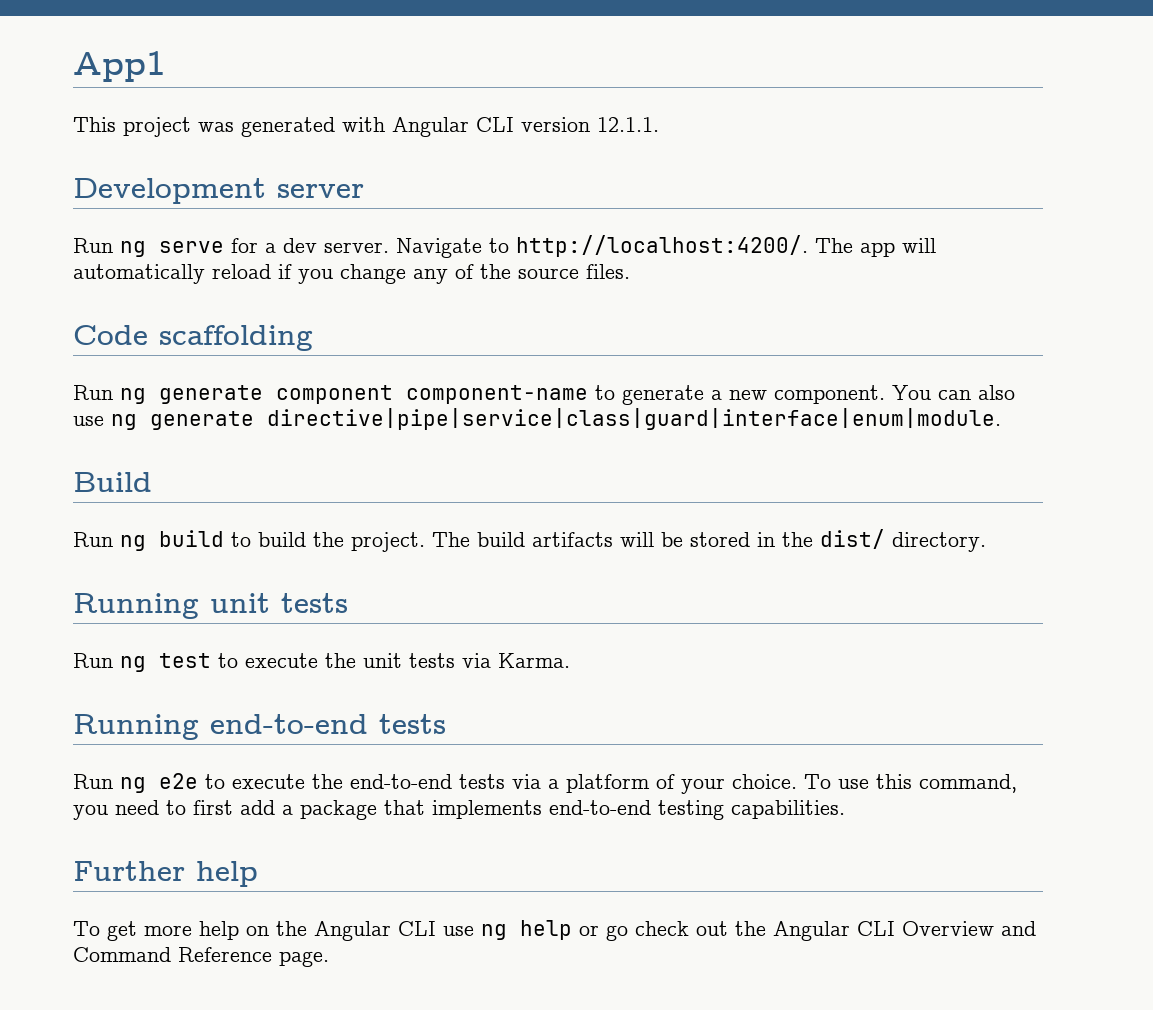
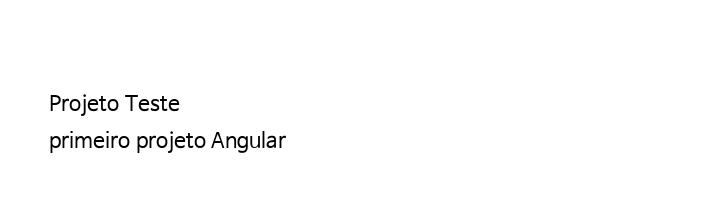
- App1
- This project was generated with Angular CLI version 12.1.1.
- Development server
- Run ng serve for a dev server. Navigate to http://localhost:4200/. The app will automatically reload if you change any of the source files.
- Code scaffolding
- Run ng generate component component-name to generate a new component. You can also use ng generate directive|pipe|service|class|guard|interface|enum|module.
- Build
- Run ng build to build the project. The build artifacts will be stored in the dist/ directory.
- Running unit tests
- Run ng test to execute the unit tests via Karma.
- Running end-to-end tests
- Run ng e2e to execute the end-to-end tests via a platform of your choice. To use this command, you need to first add a package that implements end-to-end testing capabilities.
- Further help
- To get more help on the Angular CLI use ng help or go check out the Angular CLI Overview and Command Reference page.
+ Projeto Teste
+ primeiro projeto Angular

